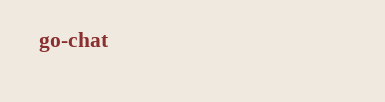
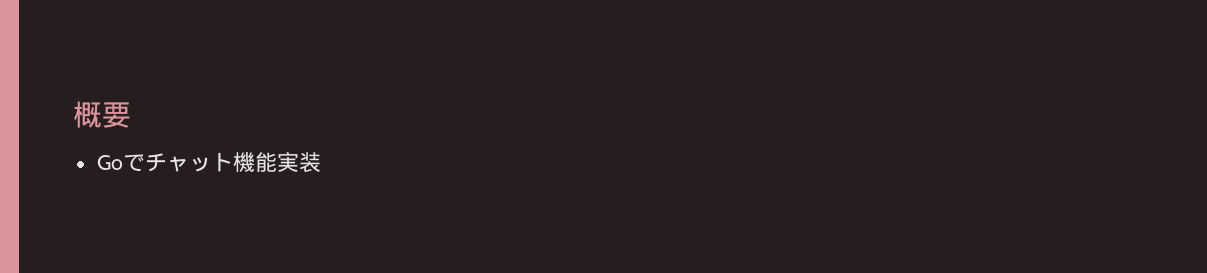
- go-chat
+ 概要
+ Goでチャット機能実装

